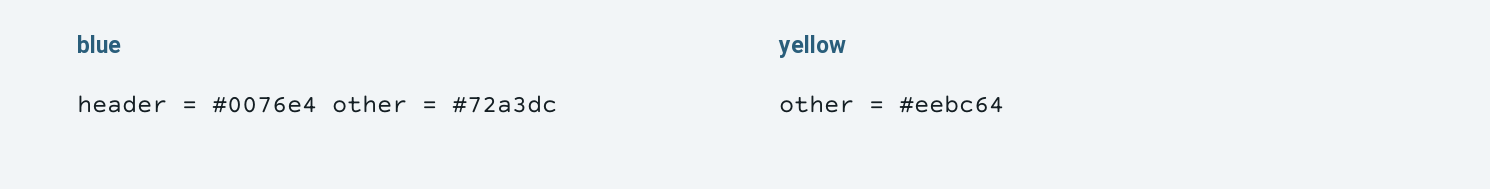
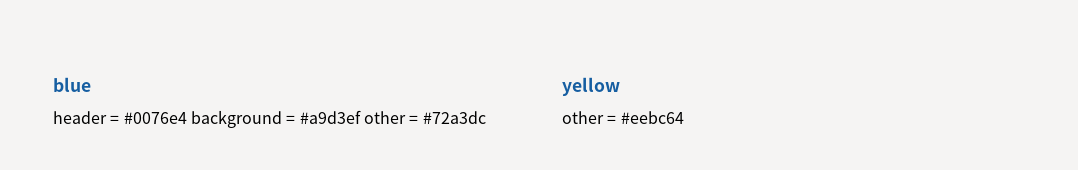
- header = #0076e4 other = #72a3dc
+ header = #0076e4 background = #a9d3ef other = #72a3dc

